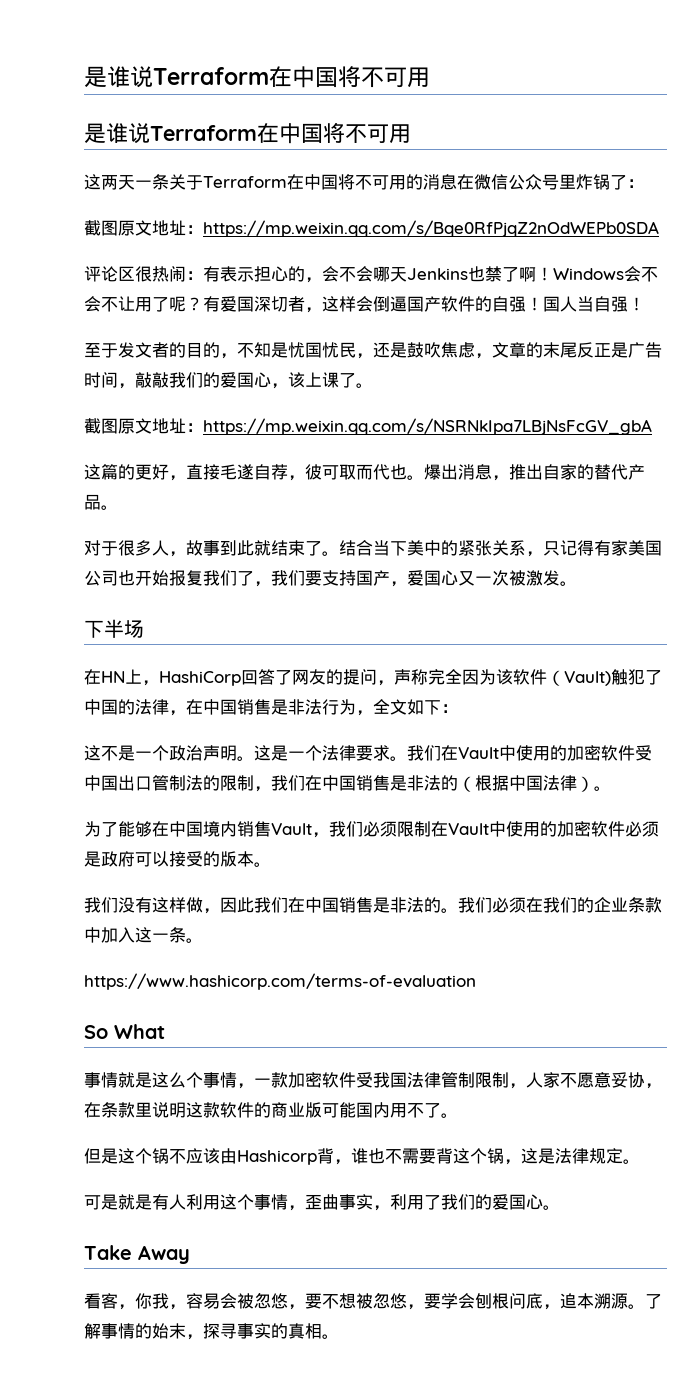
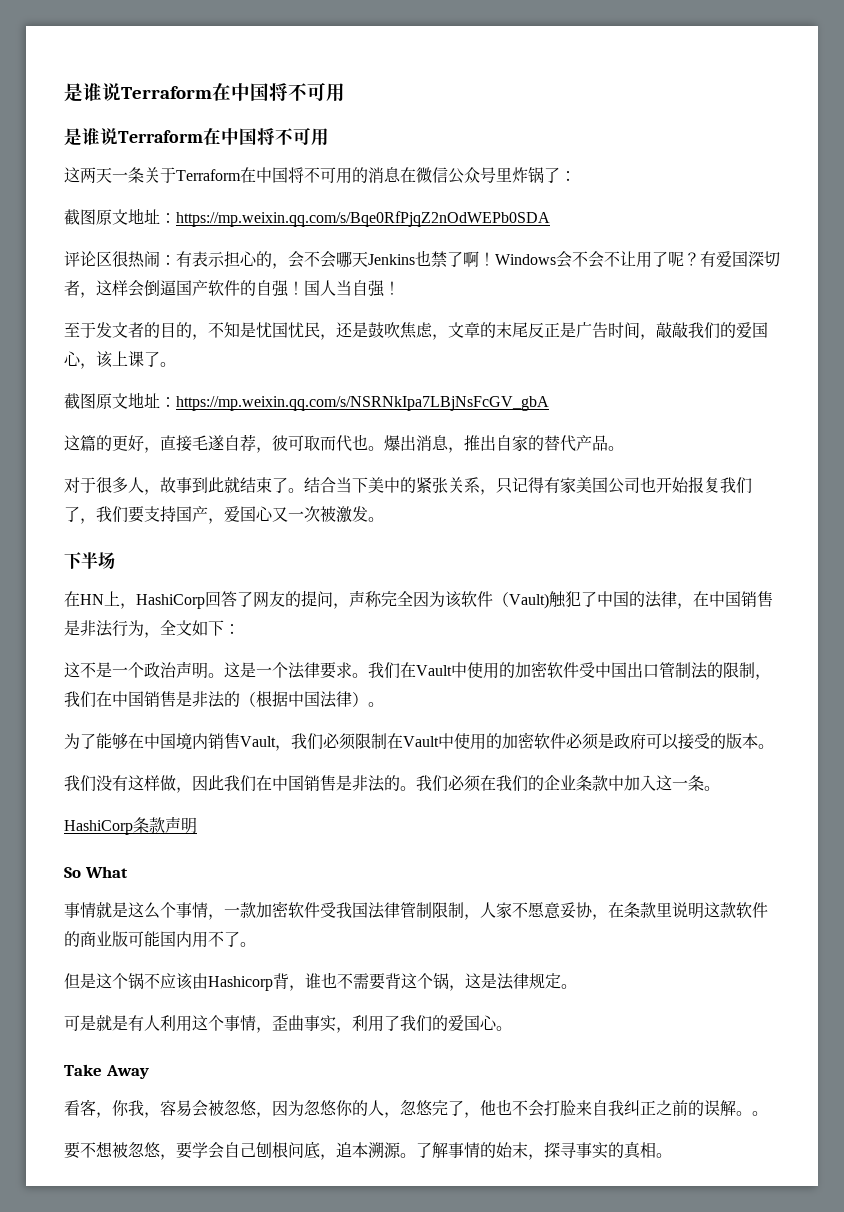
- https://www.hashicorp.com/terms-of-evaluation
+ HashiCorp条款声明
- 看客，你我，容易会被忽悠，要不想被忽悠，要学会刨根问底，追本溯源。
+ 看客，你我，容易会被忽悠，因为忽悠你的人，忽悠完了，他也不会打脸来自我纠正之前的误解。。
+ 要不想被忽悠，要学会自己刨根问底，追本溯源。

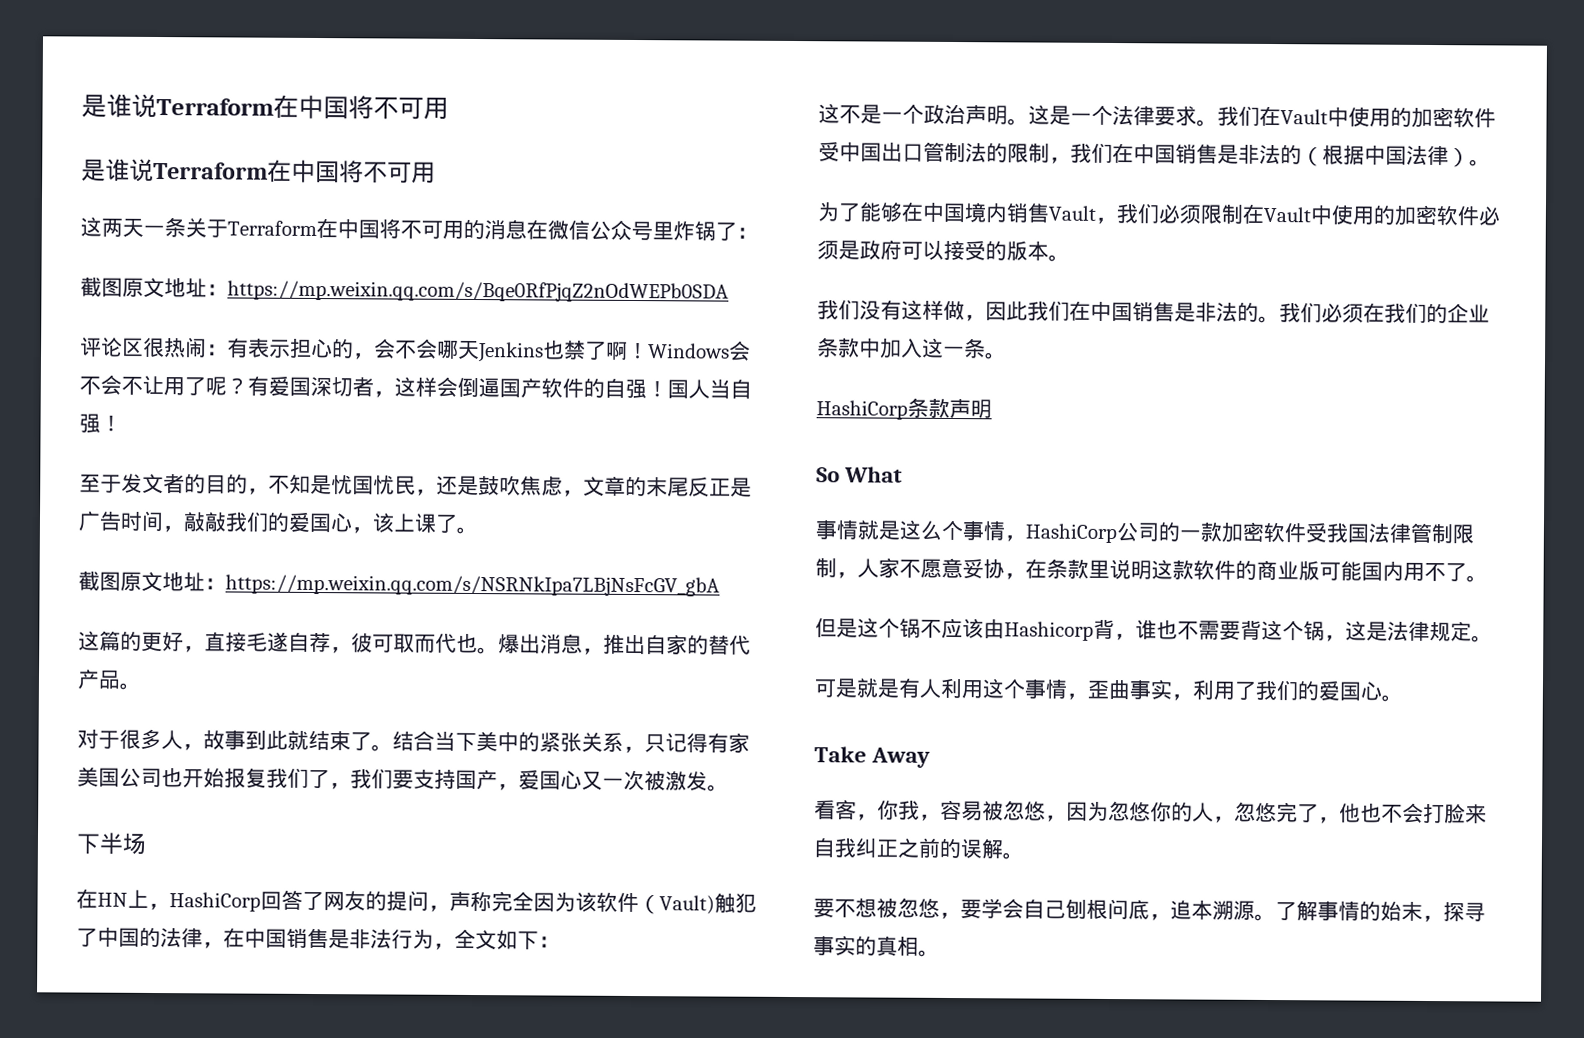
- 事情就是这么个事情，一款加密软件受我国法律管制限制，人家不愿意妥协，在条款里说明这款软件的商业版可能国内用不了。
+ 事情就是这么个事情，HashiCorp公司的一款加密软件受我国法律管制限制，人家不愿意妥协，在条款里说明这款软件的商业版可能国内用不了。
- 看客，你我，容易会被忽悠，因为忽悠你的人，忽悠完了，他也不会打脸来自我纠正之前的误解。。
+ 看客，你我，容易被忽悠，因为忽悠你的人，忽悠完了，他也不会打脸来自我纠正之前的误解。

